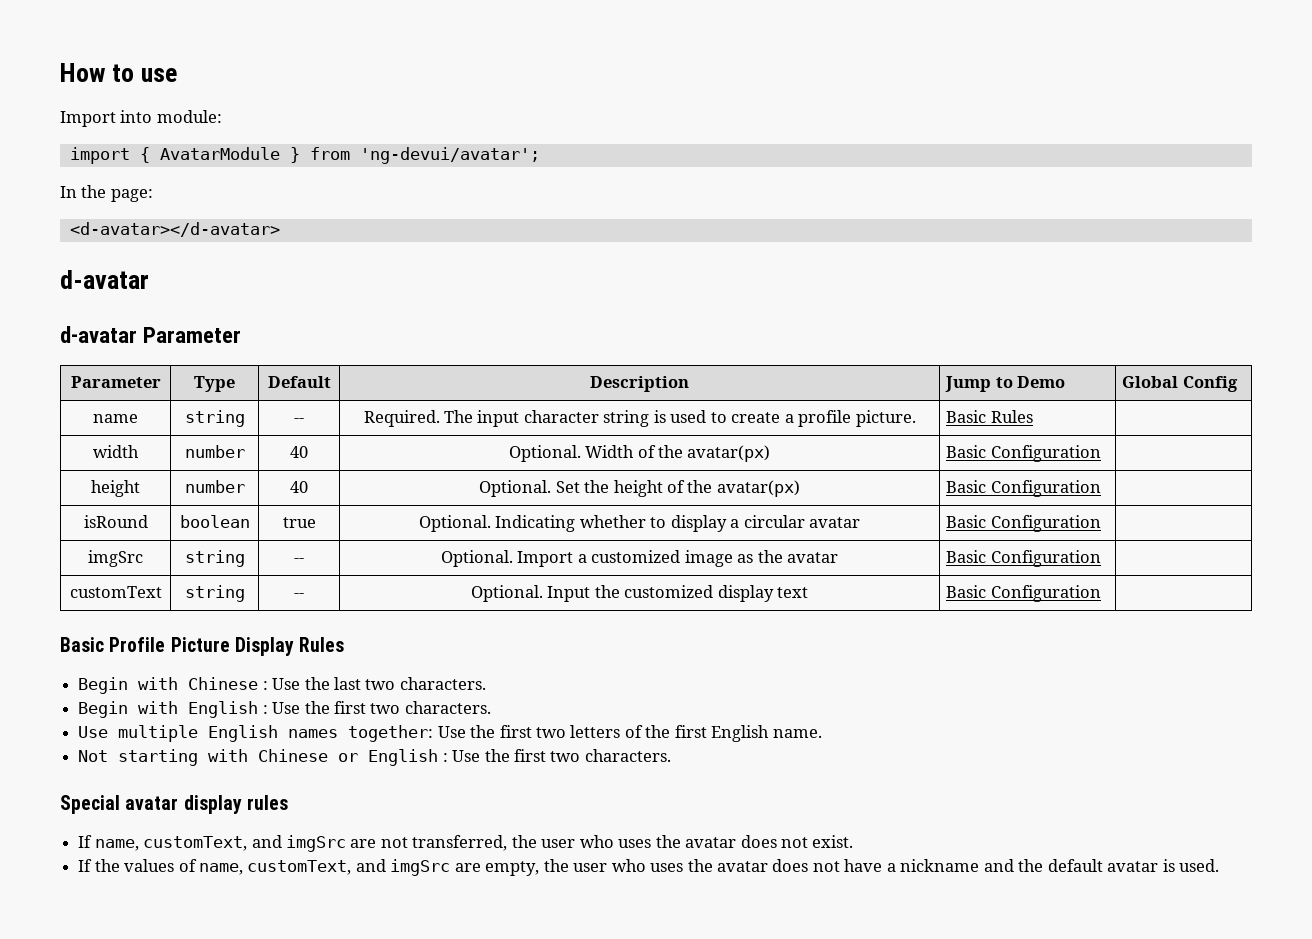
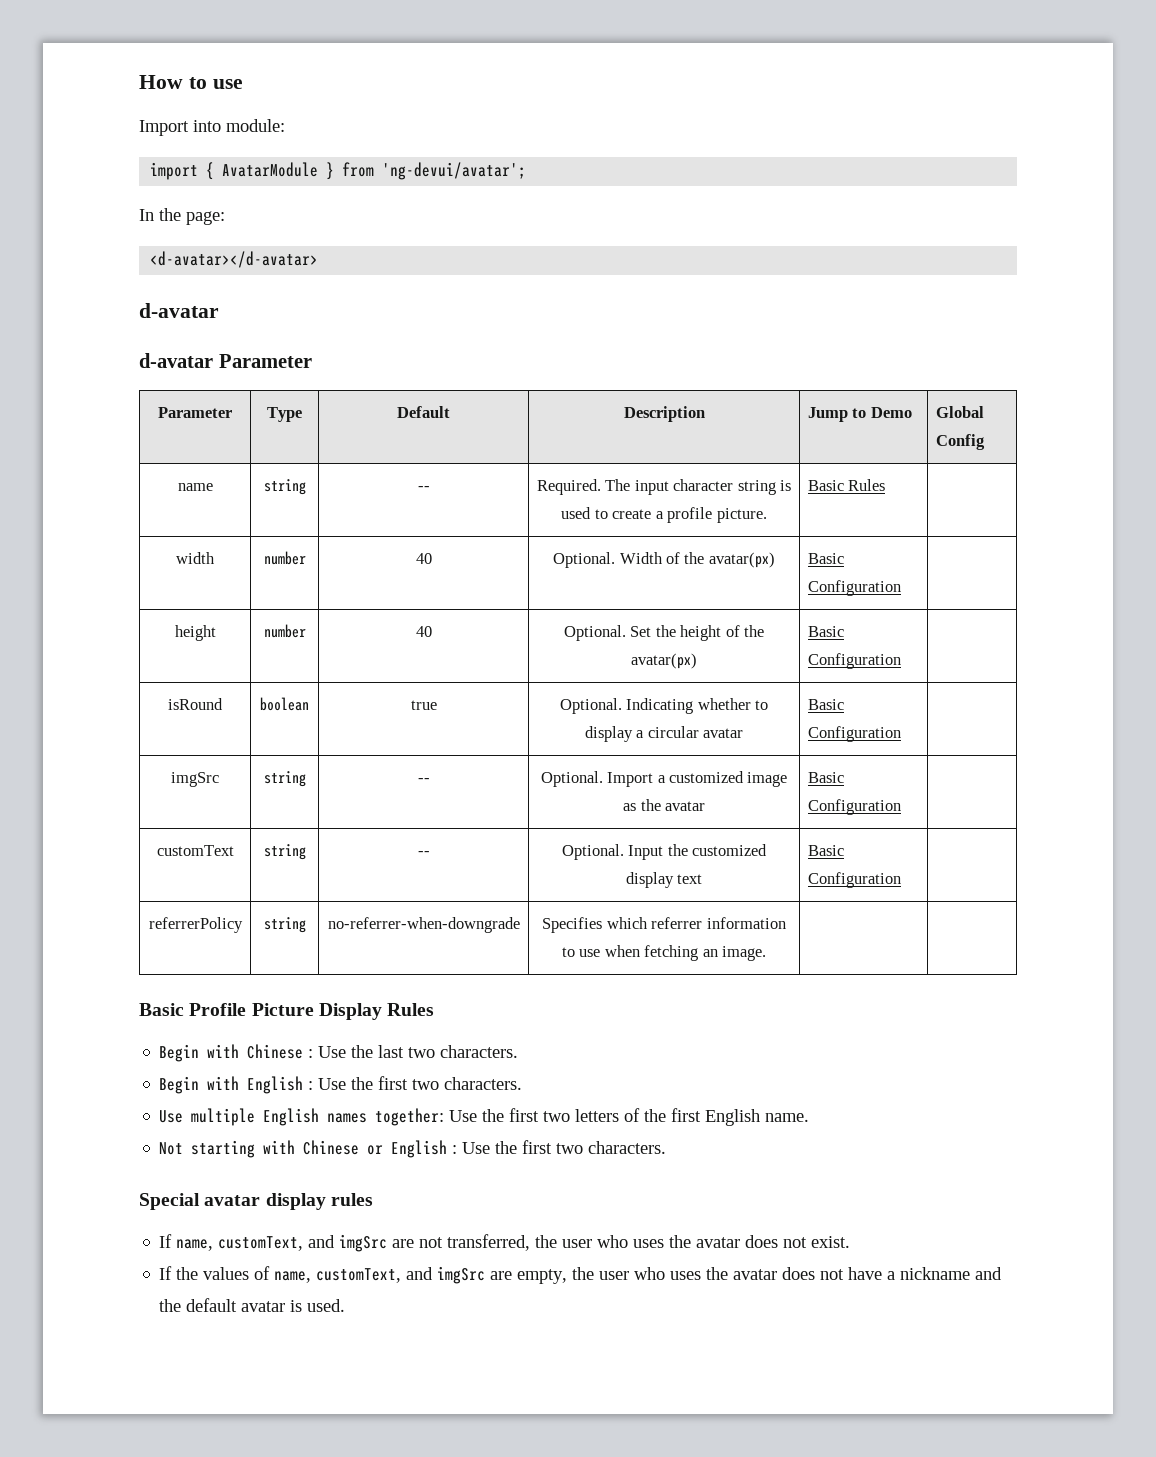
+ referrerPolicy | string | no-referrer-when-downgrade | Specifies which referrer information to use when fetching an image. | |

